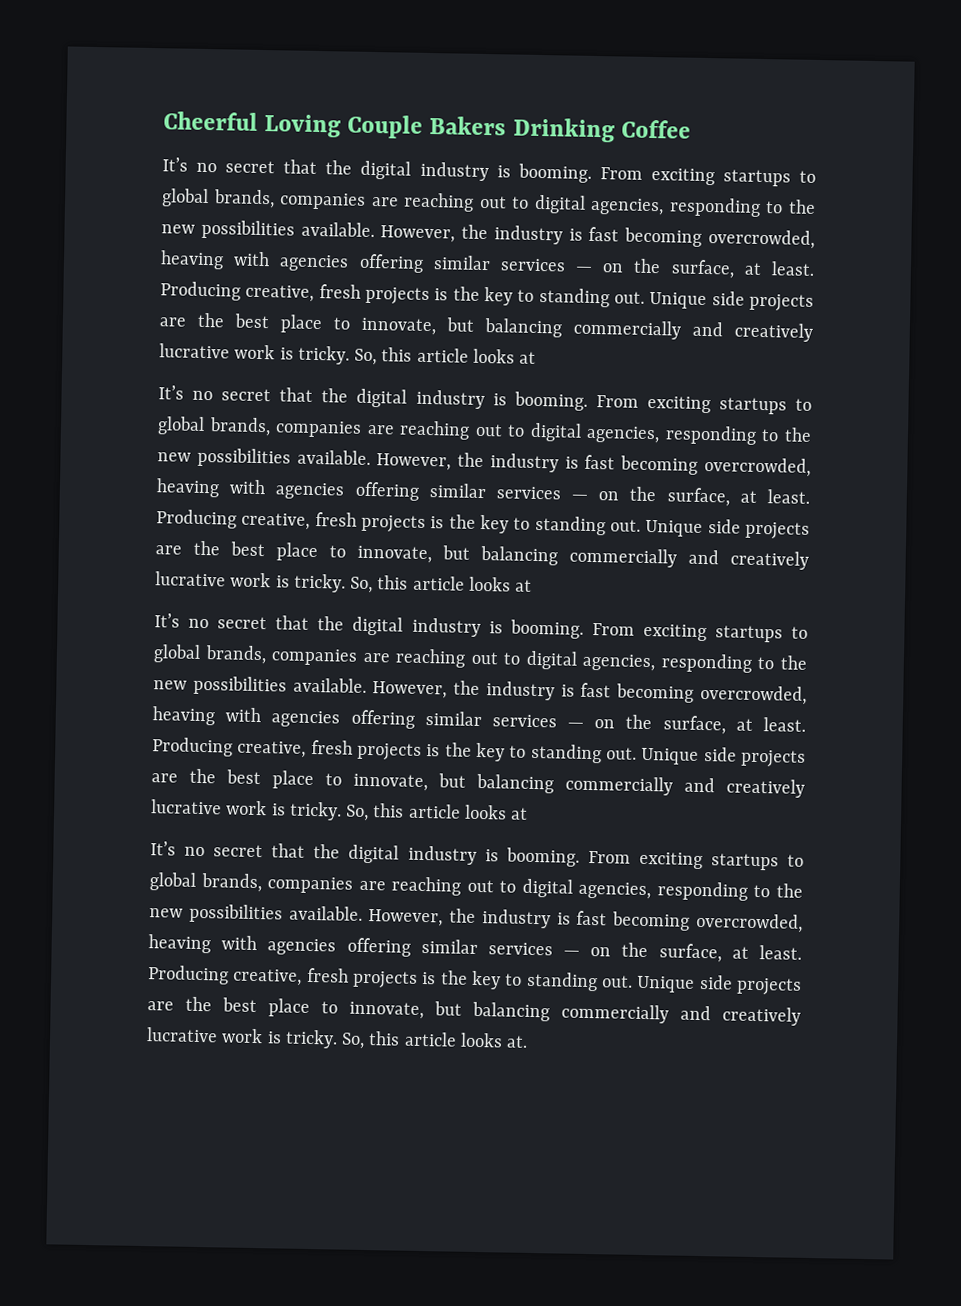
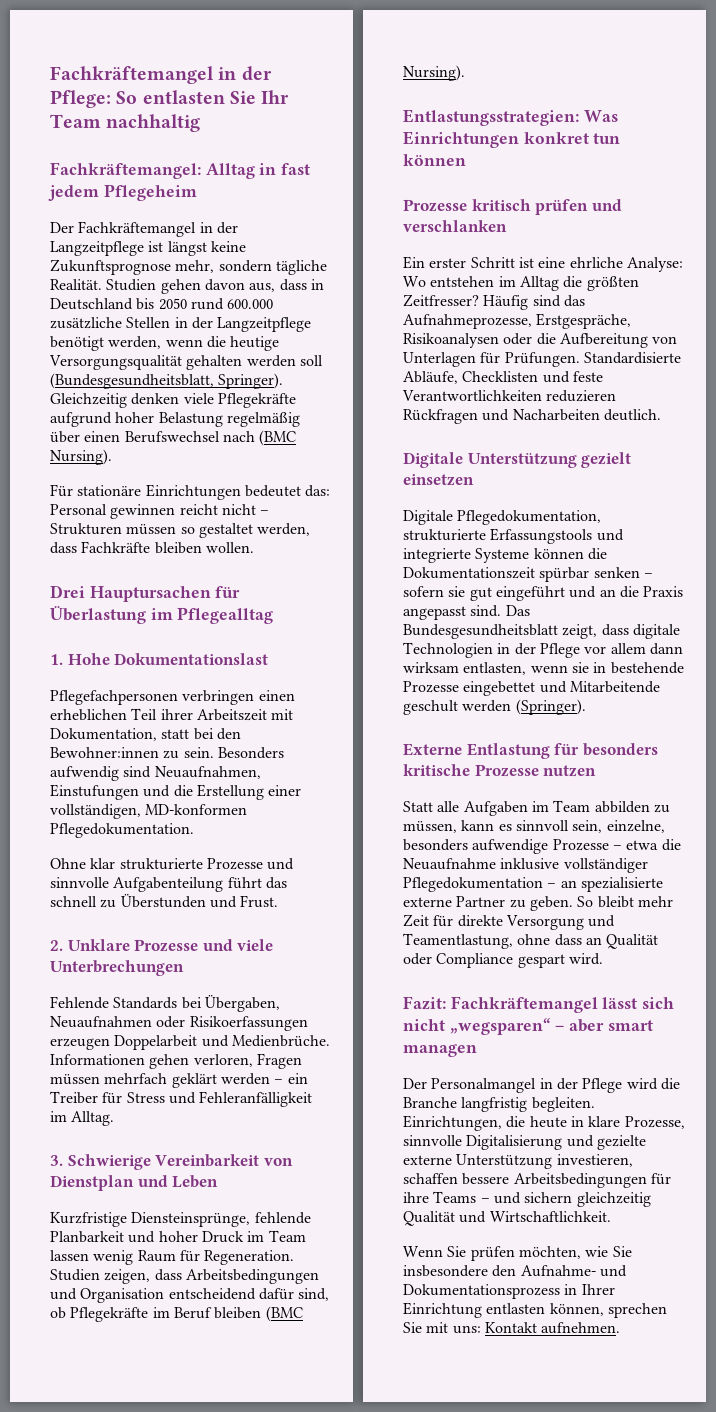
- Cheerful Loving Couple Bakers Drinking Coffee
- It’s no secret that the digital industry is booming. From exciting startups to global brands, companies are reaching out to digital agencies, responding to the new possibilities available. However, the industry is fast becoming overcrowded, heaving with agencies offering similar services — on the surface, at least. Producing creative, fresh projects is the key to standing out. Unique side projects are the best place to innovate, but balancing commercially and creatively lucrative work is tricky. So, this article looks at
- It’s no secret that the digital industry is booming. From exciting startups to global brands, companies are reaching out to digital agencies, responding to the new possibilities available. However, the industry is fast becoming overcrowded, heaving with agencies offering similar services — on the surface, at least. Producing creative, fresh projects is the key to standing out. Unique side projects are the best place to innovate, but balancing commercially and creatively lucrative work is tricky. So, this article looks at
- It’s no secret that the digital industry is booming. From exciting startups to global brands, companies are reaching out to digital agencies, responding to the new possibilities available. However, the industry is fast becoming overcrowded, heaving with agencies offering similar services — on the surface, at least. Producing creative, fresh projects is the key to standing out. Unique side projects are the best place to innovate, but balancing commercially and creatively lucrative work is tricky. So, this article looks at
- It’s no secret that the digital industry is booming. From exciting startups to global brands, companies are reaching out to digital agencies, responding to the new possibilities available. However, the industry is fast becoming overcrowded, heaving with agencies offering similar services — on the surface, at least. Producing creative, fresh projects is the key to standing out. Unique side projects are the best place to innovate, but balancing commercially and creatively lucrative work is tricky. So, this article looks at.
+ Fachkräftemangel in der Pflege: So entlasten Sie Ihr Team nachhaltig
+ Fachkräftemangel: Alltag in fast jedem Pflegeheim
+ Der Fachkräftemangel in der Langzeitpflege ist längst keine Zukunftsprognose mehr, sondern tägliche Realität. Studien gehen davon aus, dass in Deutschland bis 2050 rund 600.000 zusätzliche Stellen in der Langzeitpflege benötigt werden, wenn die heutige Versorgungsqualität gehalten werden soll (Bundesgesundheitsblatt, Springer). Gleichzeitig denken viele Pflegekräfte aufgrund hoher Belastung regelmäßig über einen Berufswechsel nach (BMC Nursing).
+ Für stationäre Einrichtungen bedeutet das: Personal gewinnen reicht nicht – Strukturen müssen so gestaltet werden, dass Fachkräfte bleiben wollen.
+ Drei Hauptursachen für Überlastung im Pflegealltag
+ 1. Hohe Dokumentationslast
+ Pflegefachpersonen verbringen einen erheblichen Teil ihrer Arbeitszeit mit Dokumentation, statt bei den Bewohner:innen zu sein. Besonders aufwendig sind Neuaufnahmen, Einstufungen und die Erstellung einer vollständigen, MD-konformen Pflegedokumentation.
+ Ohne klar strukturierte Prozesse und sinnvolle Aufgabenteilung führt das schnell zu Überstunden und Frust.
+ 2. Unklare Prozesse und viele Unterbrechungen
+ Fehlende Standards bei Übergaben, Neuaufnahmen oder Risikoerfassungen erzeugen Doppelarbeit und Medienbrüche. Informationen gehen verloren, Fragen müssen mehrfach geklärt werden – ein Treiber für Stress und Fehleranfälligkeit im Alltag.
+ 3. Schwierige Vereinbarkeit von Dienstplan und Leben
+ Kurzfristige Diensteinsprünge, fehlende Planbarkeit und hoher Druck im Team lassen wenig Raum für Regeneration. Studien zeigen, dass Arbeitsbedingungen und Organisation entscheidend dafür sind, ob Pflegekräfte im Beruf bleiben (BMC Nursing).
+ Entlastungsstrategien: Was Einrichtungen konkret tun können
+ Prozesse kritisch prüfen und verschlanken
+ Ein erster Schritt ist eine ehrliche Analyse: Wo entstehen im Alltag die größten Zeitfresser? Häufig sind das Aufnahmeprozesse, Erstgespräche, Risikoanalysen oder die Aufbereitung von Unterlagen für Prüfungen. Standardisierte Abläufe, Checklisten und feste Verantwortlichkeiten reduzieren Rückfragen und Nacharbeiten deutlich.
+ Digitale Unterstützung gezielt einsetzen
+ Digitale Pflegedokumentation, strukturierte Erfassungstools und integrierte Systeme können die Dokumentationszeit spürbar senken – sofern sie gut eingeführt und an die Praxis angepasst sind. Das Bundesgesundheitsblatt zeigt, dass digitale Technologien in der Pflege vor allem dann wirksam entlasten, wenn sie in bestehende Prozesse eingebettet und Mitarbeitende geschult werden (Springer).
+ Externe Entlastung für besonders kritische Prozesse nutzen
+ Statt alle Aufgaben im Team abbilden zu müssen, kann es sinnvoll sein, einzelne, besonders aufwendige Prozesse – etwa die Neuaufnahme inklusive vollständiger Pflegedokumentation – an spezialisierte externe Partner zu geben. So bleibt mehr Zeit für direkte Versorgung und Teamentlastung, ohne dass an Qualität oder Compliance gespart wird.
+ Fazit: Fachkräftemangel lässt sich nicht „wegsparen“ – aber smart managen
+ Der Personalmangel in der Pflege wird die Branche langfristig begleiten. Einrichtungen, die heute in klare Prozesse, sinnvolle Digitalisierung und gezielte externe Unterstützung investieren, schaffen bessere Arbeitsbedingungen für ihre Teams – und sichern gleichzeitig Qualität und Wirtschaftlichkeit.
+ Wenn Sie prüfen möchten, wie Sie insbesondere den Aufnahme- und Dokumentationsprozess in Ihrer Einrichtung entlasten können, sprechen Sie mit uns: Kontakt aufnehmen.

